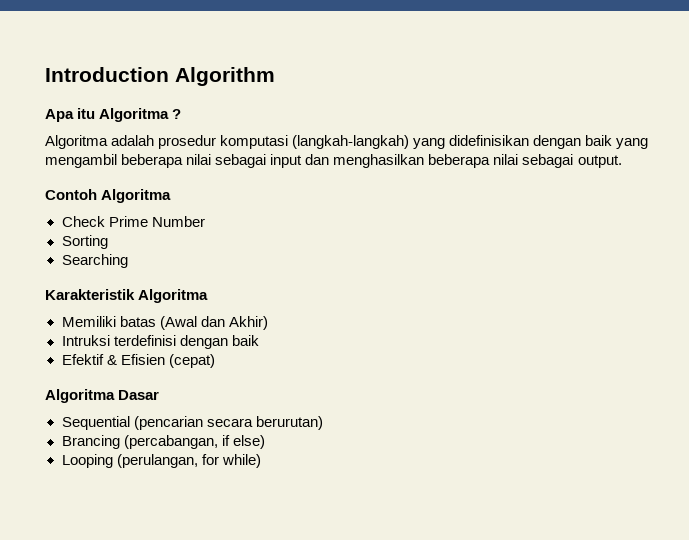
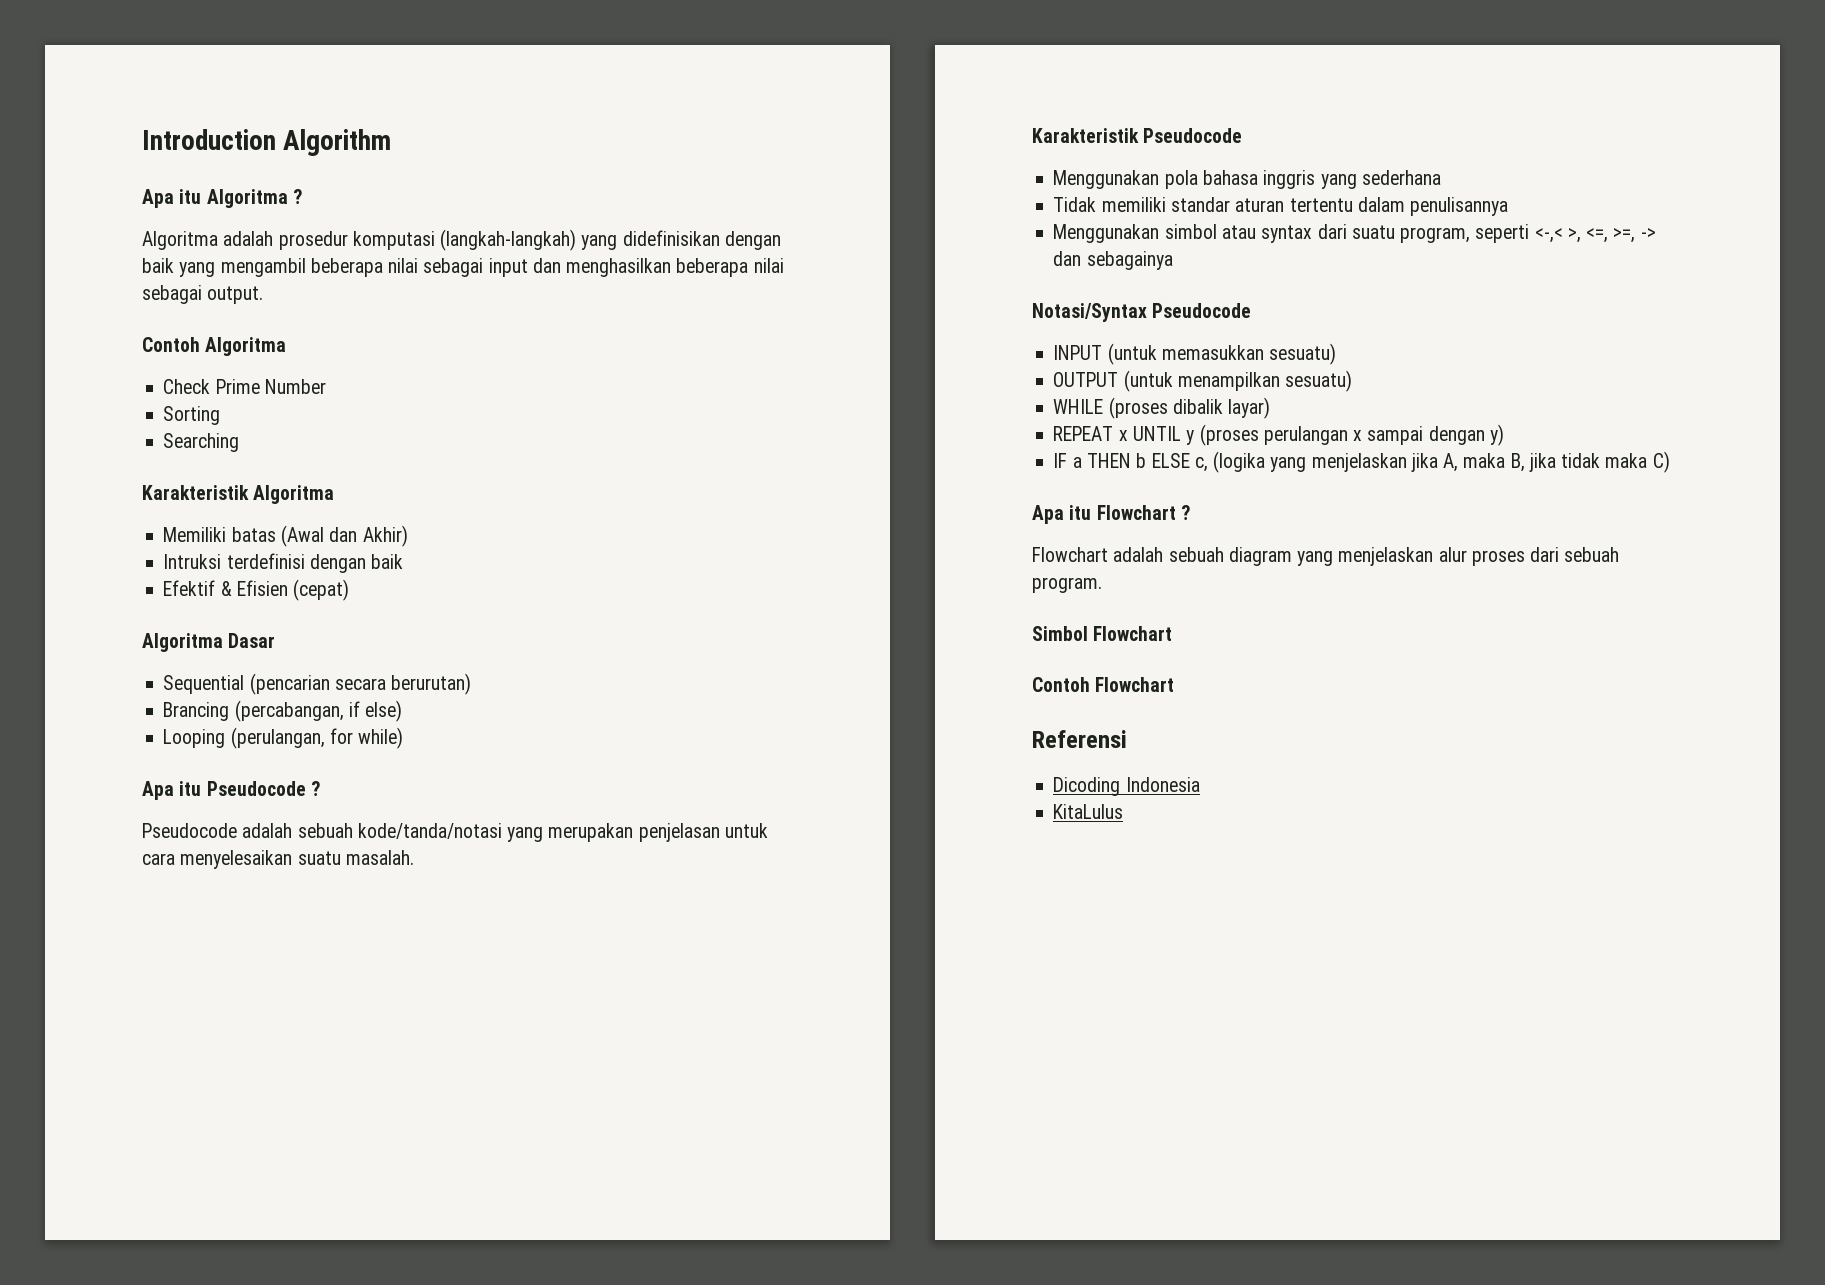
+ Apa itu Pseudocode ?
+ Pseudocode adalah sebuah kode/tanda/notasi yang merupakan penjelasan untuk cara menyelesaikan suatu masalah.
+ Karakteristik Pseudocode
+ Menggunakan pola bahasa inggris yang sederhana
+ Tidak memiliki standar aturan tertentu dalam penulisannya
+ Menggunakan simbol atau syntax dari suatu program, seperti <-,< >, <=, >=, -> dan sebagainya
+ Notasi/Syntax Pseudocode
+ INPUT (untuk memasukkan sesuatu)
+ OUTPUT (untuk menampilkan sesuatu)
+ WHILE (proses dibalik layar)
+ REPEAT x UNTIL y (proses perulangan x sampai dengan y)
+ IF a THEN b ELSE c, (logika yang menjelaskan jika A, maka B, jika tidak maka C)
+ Apa itu Flowchart ?
+ Flowchart adalah sebuah diagram yang menjelaskan alur proses dari sebuah program.
+ Simbol Flowchart
+ Contoh Flowchart
+ Referensi
+ Dicoding Indonesia
+ KitaLulus

